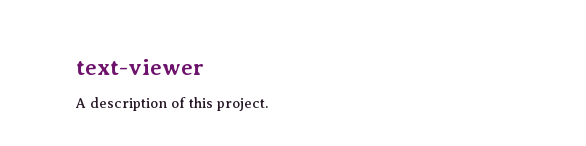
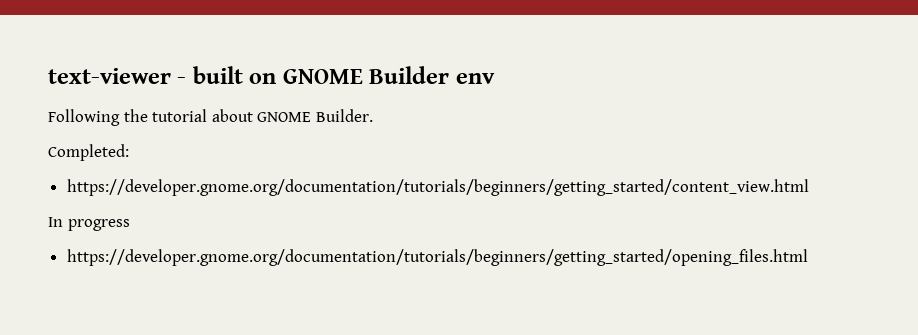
- text-viewer
- A description of this project.
+ text-viewer - built on GNOME Builder env
+ Following the tutorial about GNOME Builder.
+ Completed:
+ https://developer.gnome.org/documentation/tutorials/beginners/getting_started/content_view.html
+ In progress
+ https://developer.gnome.org/documentation/tutorials/beginners/getting_started/opening_files.html

